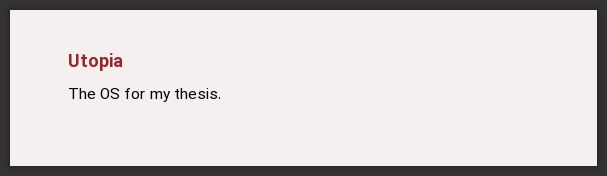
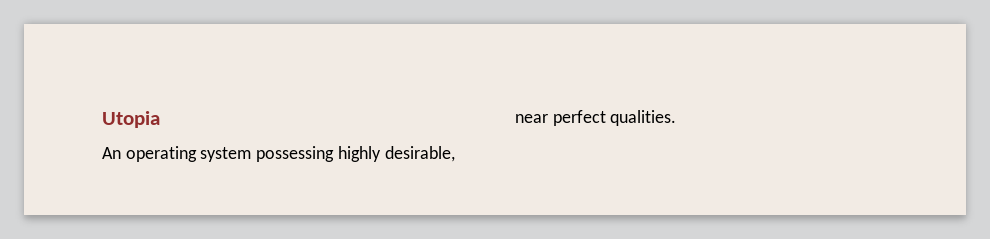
- The OS for my thesis.
+ An operating system possessing highly desirable, near perfect qualities.

